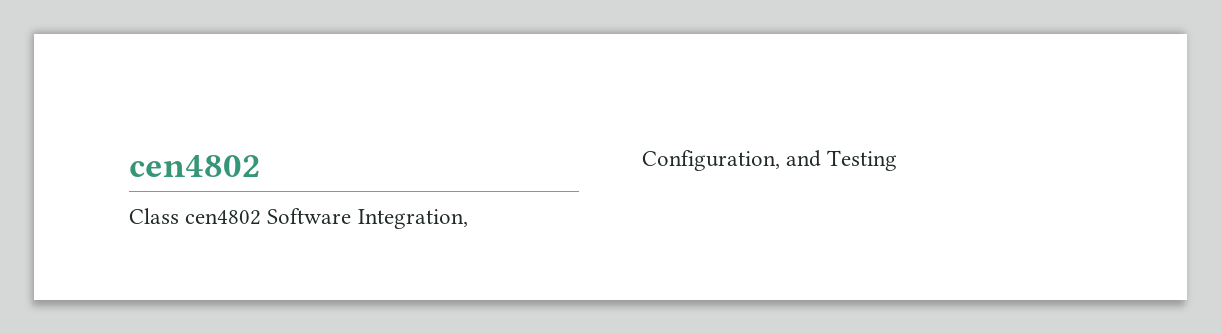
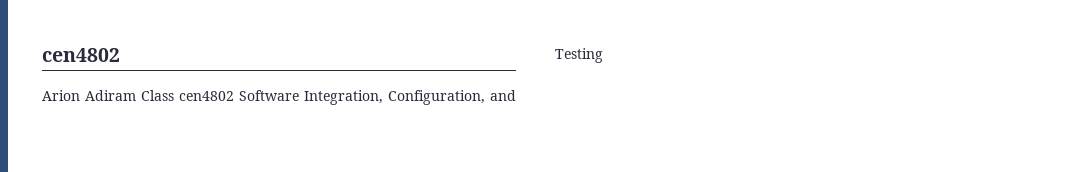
- Class cen4802 Software Integration, Configuration, and Testing
+ Arion Adiram Class cen4802 Software Integration, Configuration, and Testing

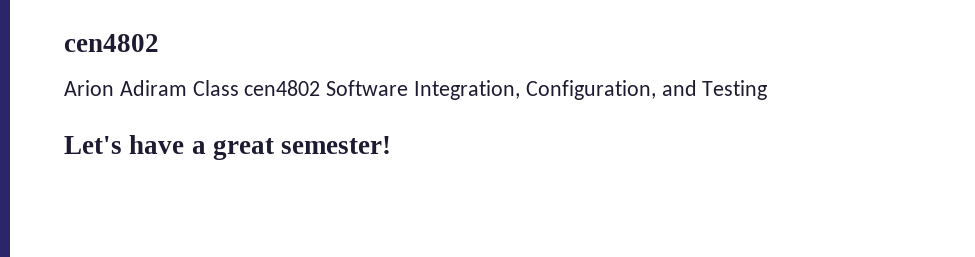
+ Let's have a great semester!

